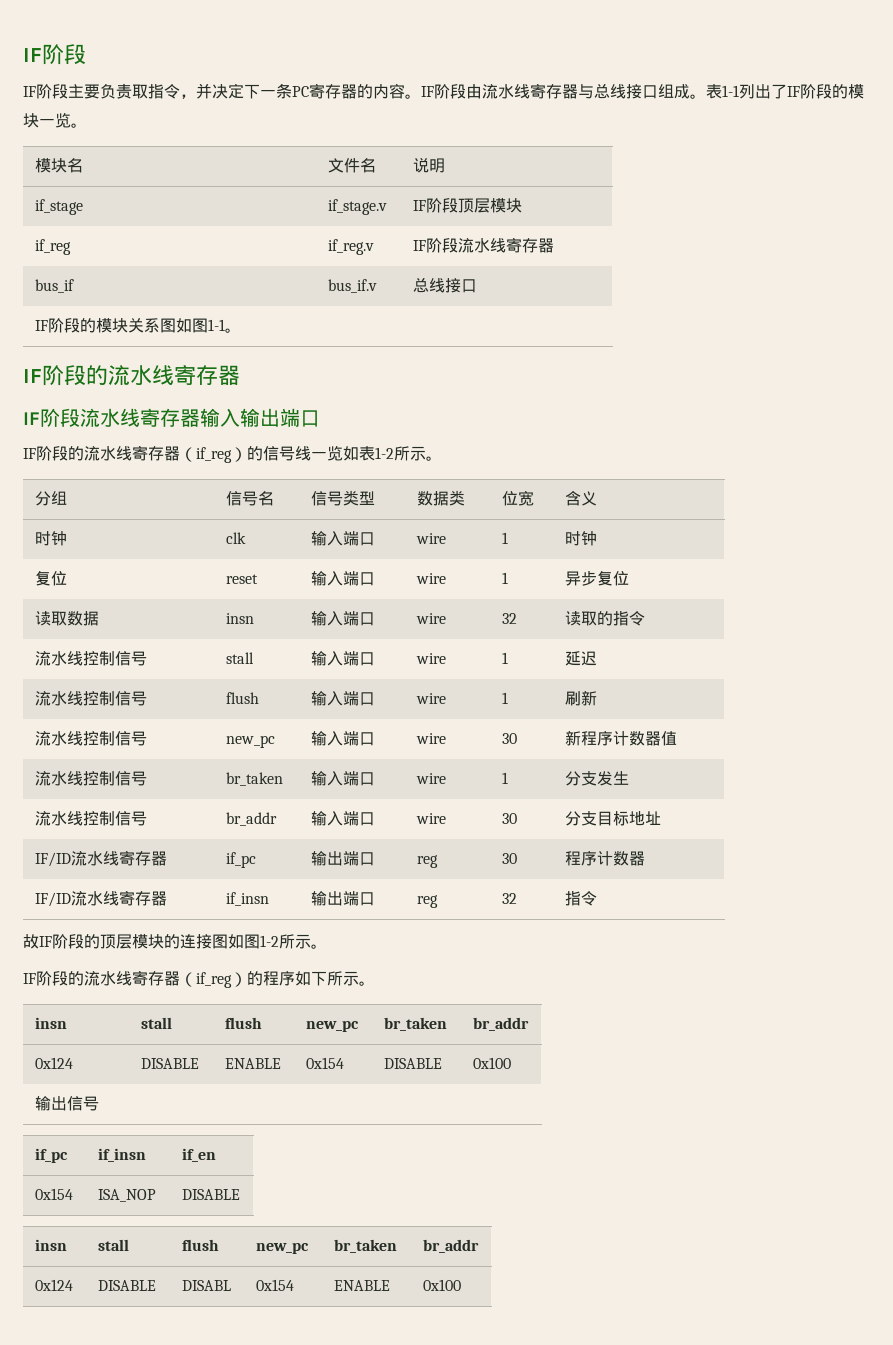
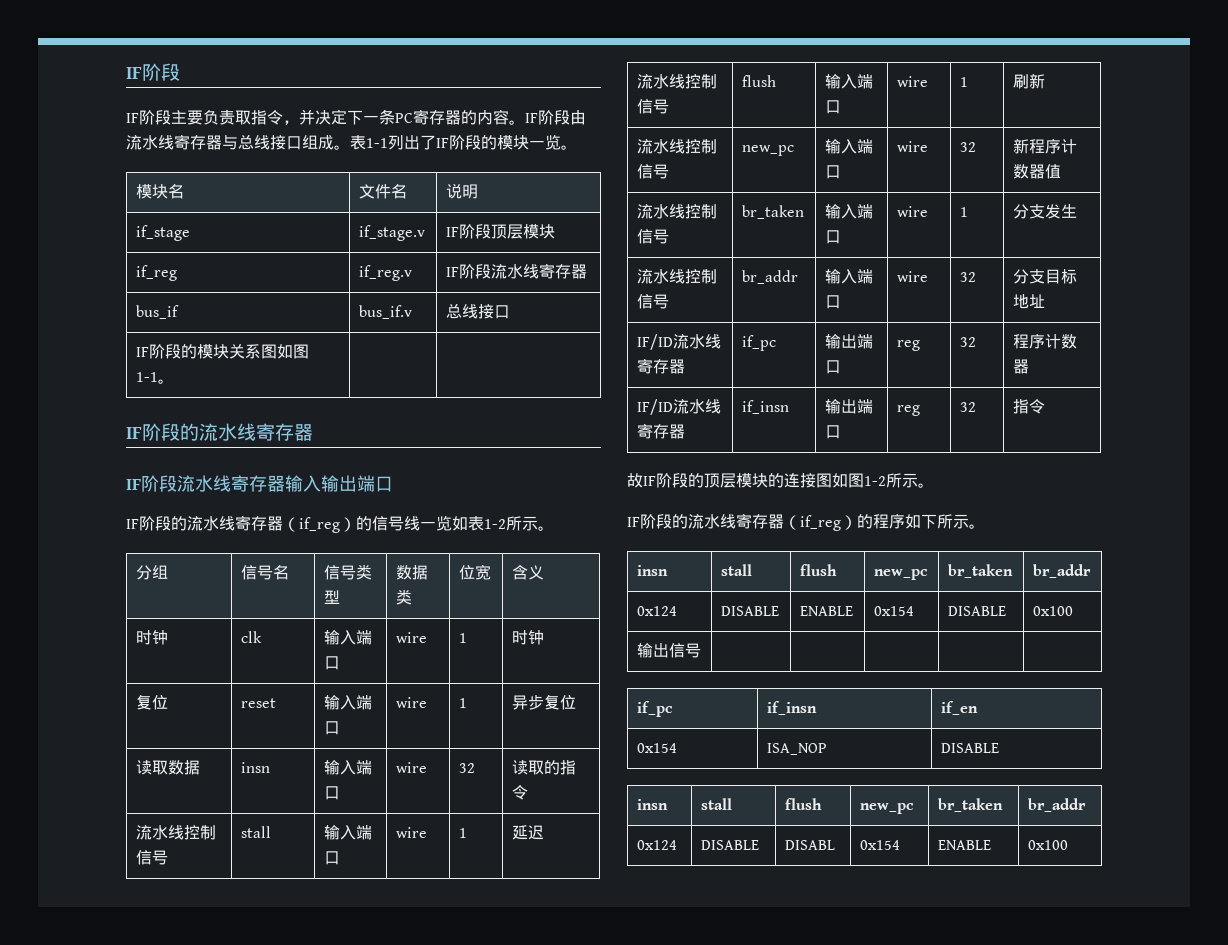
- 流水线控制信号 | new_pc | 输入端口 | wire | 30 | 新程序计数器值
+ 流水线控制信号 | new_pc | 输入端口 | wire | 32 | 新程序计数器值
- 流水线控制信号 | br_addr | 输入端口 | wire | 30 | 分支目标地址
+ 流水线控制信号 | br_addr | 输入端口 | wire | 32 | 分支目标地址
- IF/ID流水线寄存器 | if_pc | 输出端口 | reg | 30 | 程序计数器
+ IF/ID流水线寄存器 | if_pc | 输出端口 | reg | 32 | 程序计数器

